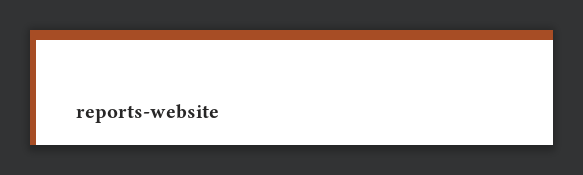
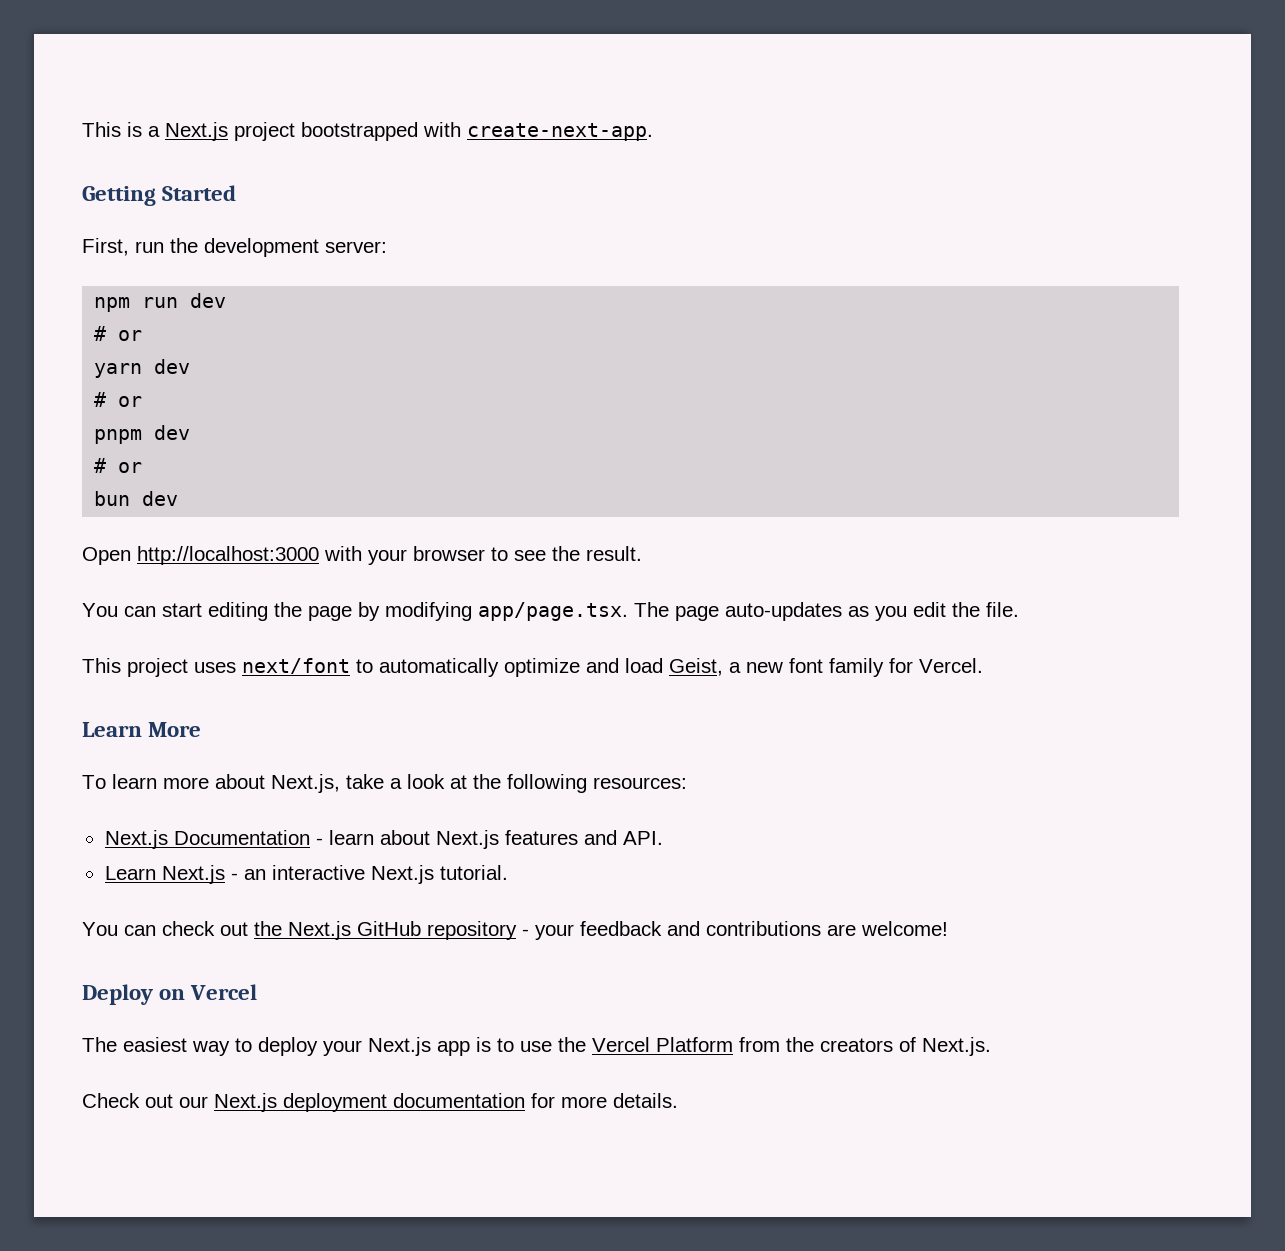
- reports-website
+ This is a Next.js project bootstrapped with create-next-app.
+ Getting Started
+ First, run the development server:
+ npm run dev
+ # or
+ yarn dev
+ # or
+ pnpm dev
+ # or
+ bun dev
+ Open http://localhost:3000 with your browser to see the result.
+ You can start editing the page by modifying app/page.tsx. The page auto-updates as you edit the file.
+ This project uses next/font to automatically optimize and load Geist, a new font family for Vercel.
+ Learn More
+ To learn more about Next.js, take a look at the following resources:
+ Next.js Documentation - learn about Next.js features and API.
+ Learn Next.js - an interactive Next.js tutorial.
+ You can check out the Next.js GitHub repository - your feedback and contributions are welcome!
+ Deploy on Vercel
+ The easiest way to deploy your Next.js app is to use the Vercel Platform from the creators of Next.js.
+ Check out our Next.js deployment documentation for more details.

